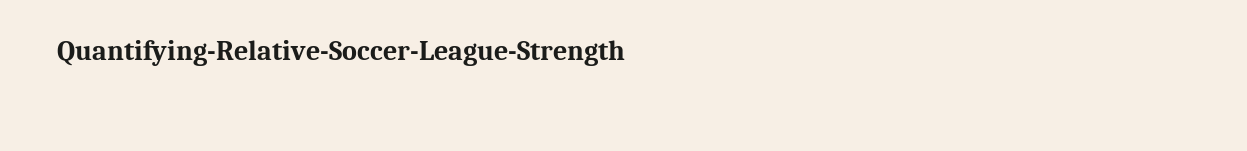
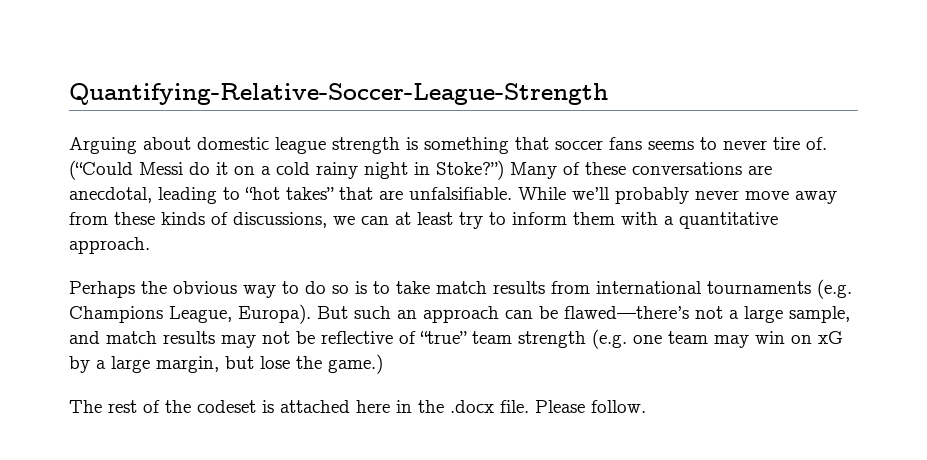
+ Arguing about domestic league strength is something that soccer fans seems to never tire of. (“Could Messi do it on a cold rainy night in Stoke?”) Many of these conversations are anecdotal, leading to “hot takes” that are unfalsifiable. While we’ll probably never move away from these kinds of discussions, we can at least try to inform them with a quantitative approach.
+ Perhaps the obvious way to do so is to take match results from international tournaments (e.g. Champions League, Europa). But such an approach can be flawed—there’s not a large sample, and match results may not be reflective of “true” team strength (e.g. one team may win on xG by a large margin, but lose the game.)
+ The rest of the codeset is attached here in the .docx file. Please follow.

